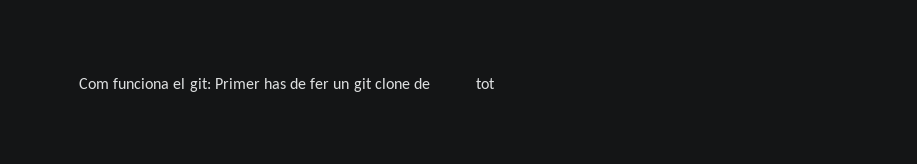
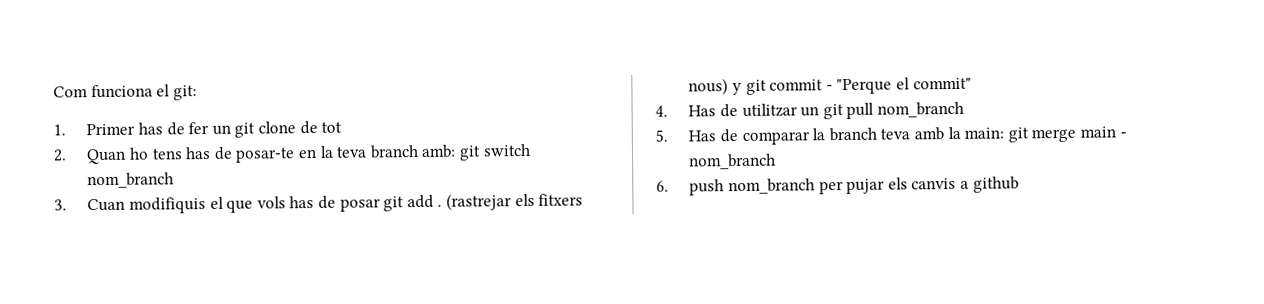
- Com funciona el git: Primer has de fer un git clone de tot
+ Com funciona el git:
+ 1. Primer has de fer un git clone de tot
+ 2. Quan ho tens has de posar-te en la teva branch amb: git switch nom_branch
+ 3. Cuan modifiquis el que vols has de posar git add . (rastrejar els fitxers nous) y git commit - "Perque el commit"
+ 4. Has de utilitzar un git pull nom_branch
+ 5. Has de comparar la branch teva amb la main: git merge main - nom_branch
+ 6. push nom_branch per pujar els canvis a github

